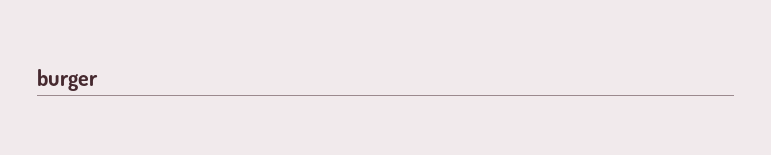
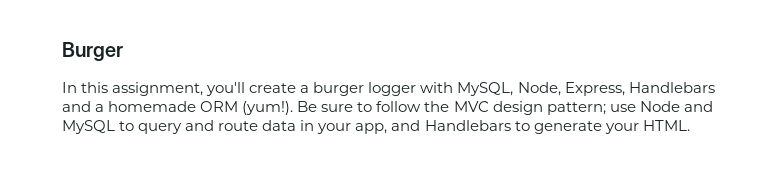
- burger
+ Burger
+ In this assignment, you'll create a burger logger with MySQL, Node, Express, Handlebars and a homemade ORM (yum!). Be sure to follow the MVC design pattern; use Node and MySQL to query and route data in your app, and Handlebars to generate your HTML.

